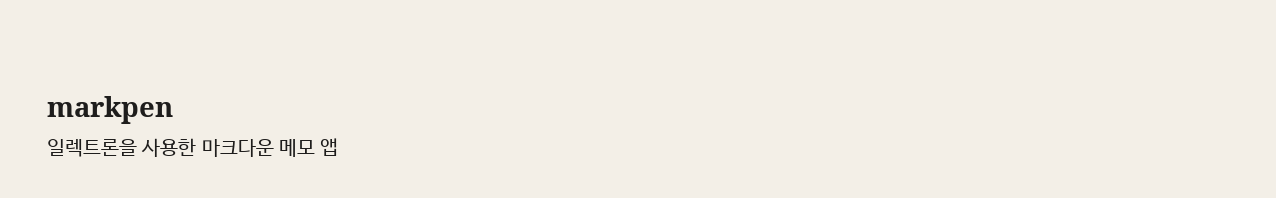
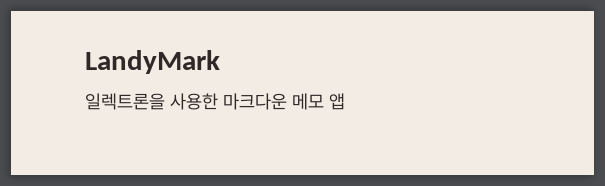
- markpen
+ LandyMark

